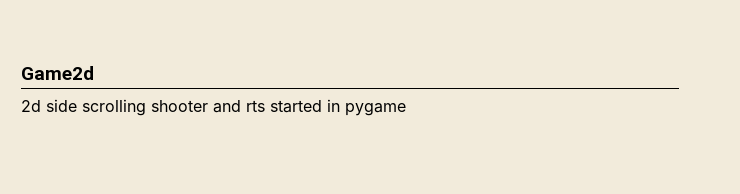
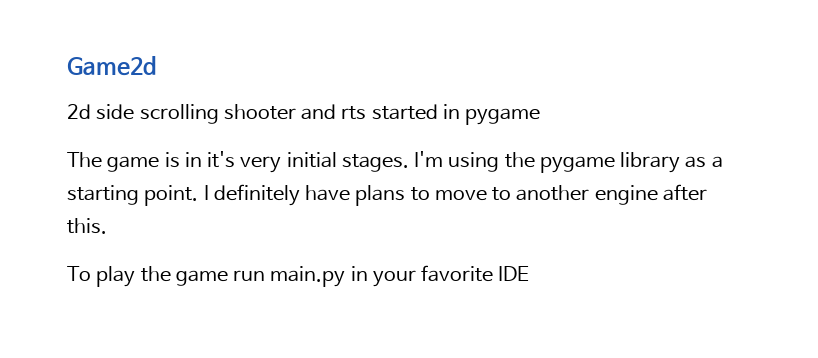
+ The game is in it's very initial stages. I'm using the pygame library as a starting point. I definitely have plans to move to another engine after this.
+ To play the game run main.py in your favorite IDE

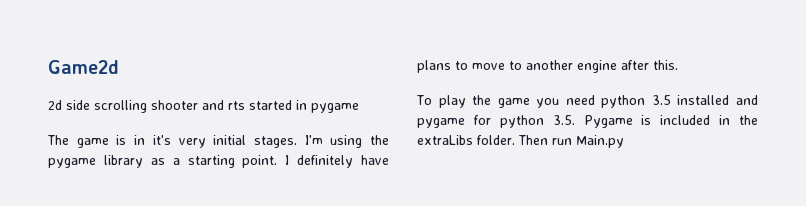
- To play the game run main.py in your favorite IDE
+ To play the game you need python 3.5 installed and pygame for python 3.5. Pygame is included in the extraLibs folder. Then run Main.py

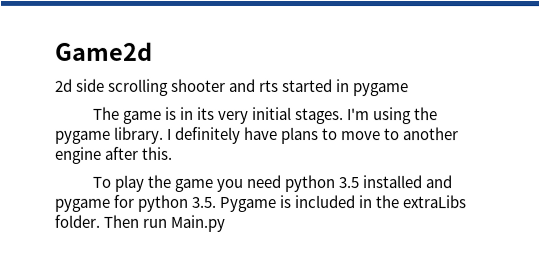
- The game is in it's very initial stages.
+ The game is in its very initial stages.
- I'm using the pygame library as a starting point.
+ I'm using the pygame library.

